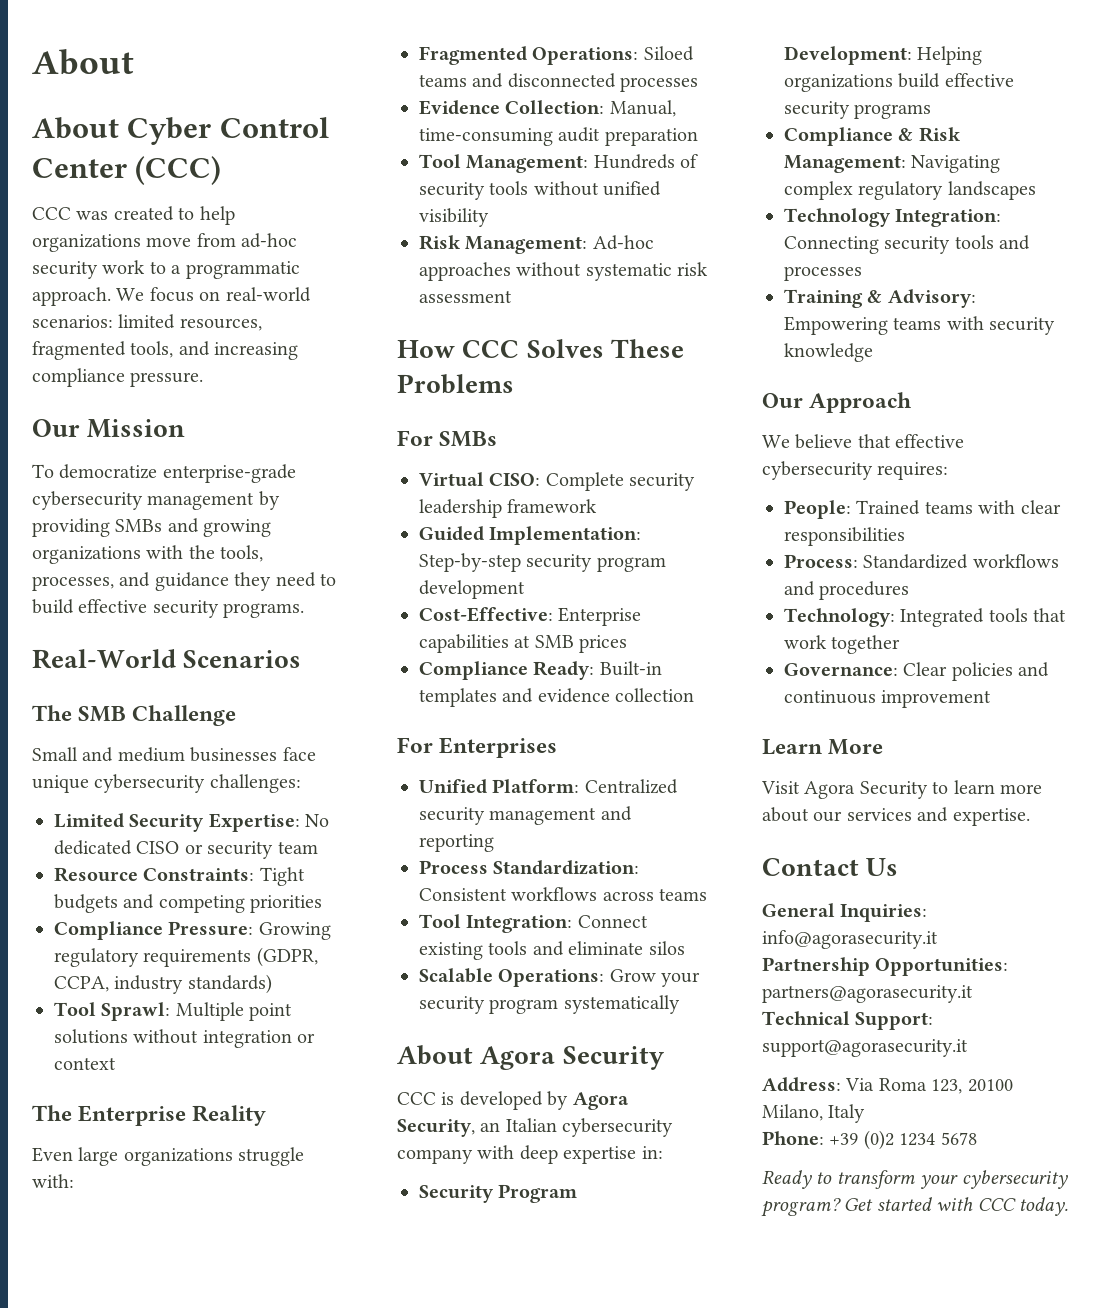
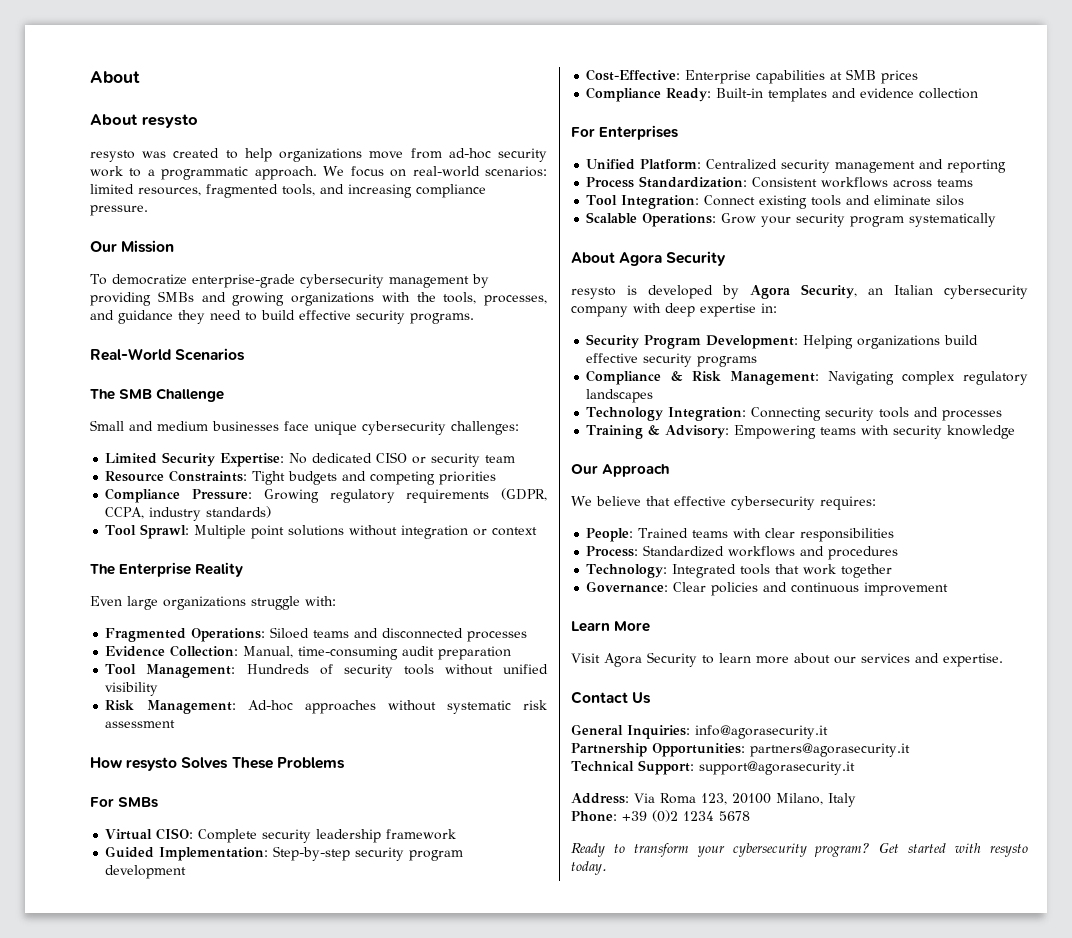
- About Cyber Control Center (CCC)
- CCC was created to help organizations move from ad-hoc security work to a programmatic approach.
+ About resysto
+ resysto was created to help organizations move from ad-hoc security work to a programmatic approach.
- How CCC Solves These Problems
+ How resysto Solves These Problems
- CCC is developed by Agora Security, an Italian cybersecurity company with deep expertise in:
+ resysto is developed by Agora Security, an Italian cybersecurity company with deep expertise in:
- Get started with CCC today.
+ Get started with resysto today.

